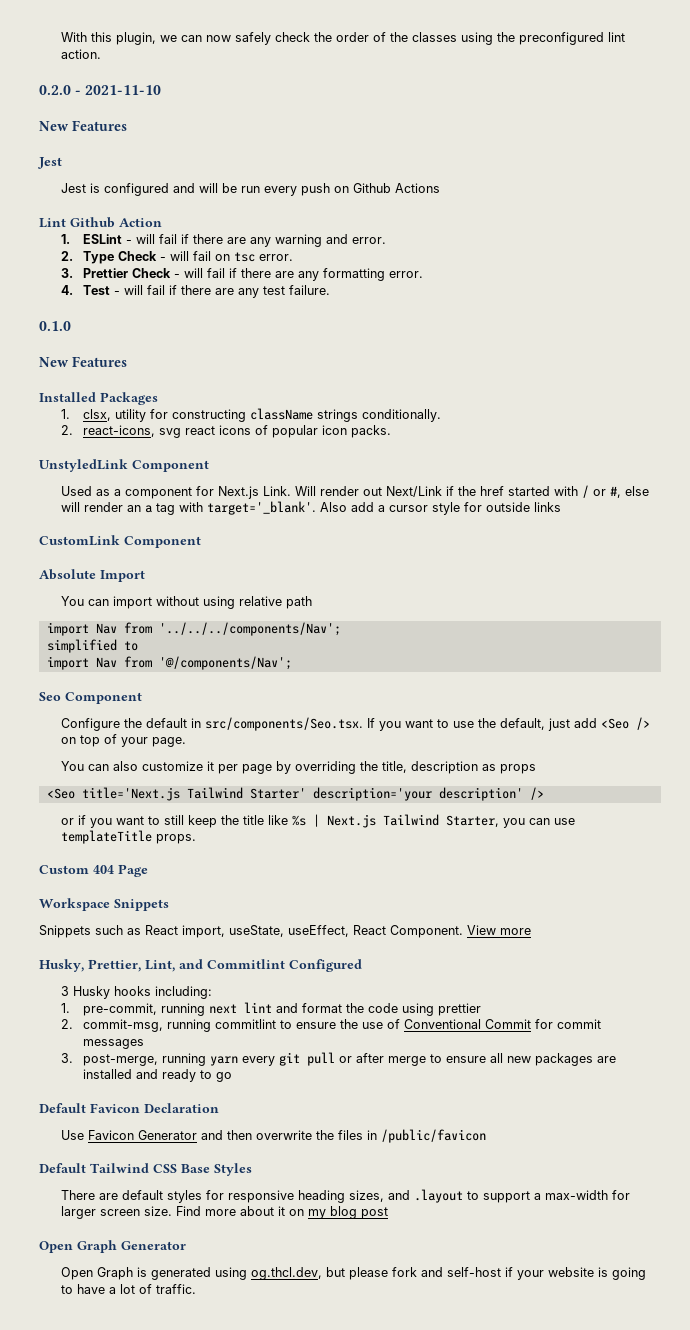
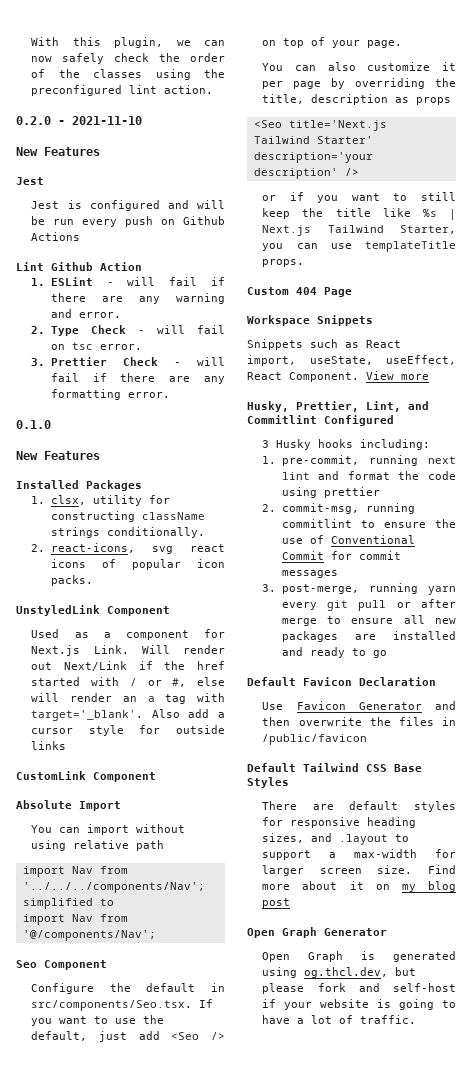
- 4. Test - will fail if there are any test failure.

